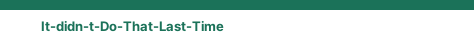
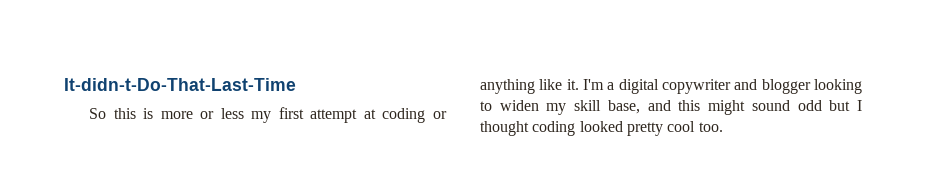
+ So this is more or less my first attempt at coding or anything like it. I'm a digital copywriter and blogger looking to widen my skill base, and this might sound odd but I thought coding looked pretty cool too.

